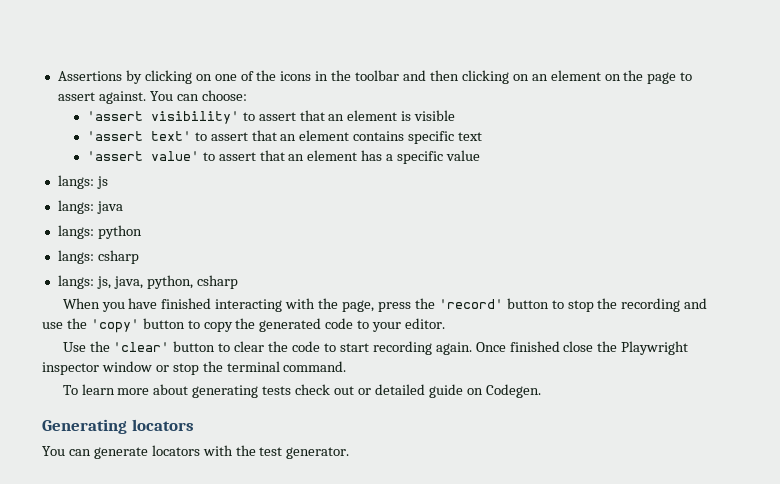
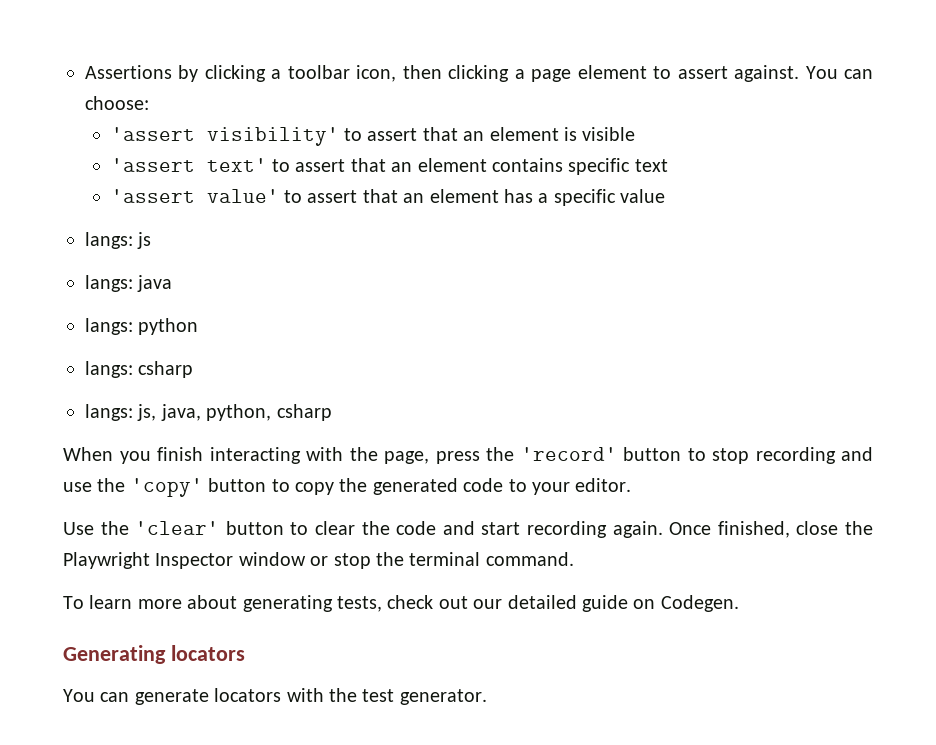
- Assertions by clicking on one of the icons in the toolbar and then clicking on an element on the page to assert against.
+ Assertions by clicking a toolbar icon, then clicking a page element to assert against.
- When you have finished interacting with the page, press the 'record' button to stop the recording and use the 'copy' button to copy the generated code to your editor.
+ When you finish interacting with the page, press the 'record' button to stop recording and use the 'copy' button to copy the generated code to your editor.
- Use the 'clear' button to clear the code to start recording again.
+ Use the 'clear' button to clear the code and start recording again.
- Once finished close the Playwright inspector window or stop the terminal command.
+ Once finished, close the Playwright Inspector window or stop the terminal command.
- To learn more about generating tests check out or detailed guide on Codegen.
+ To learn more about generating tests, check out our detailed guide on Codegen.

